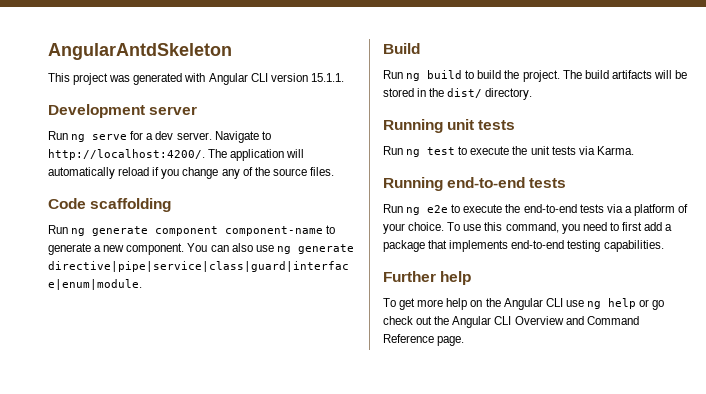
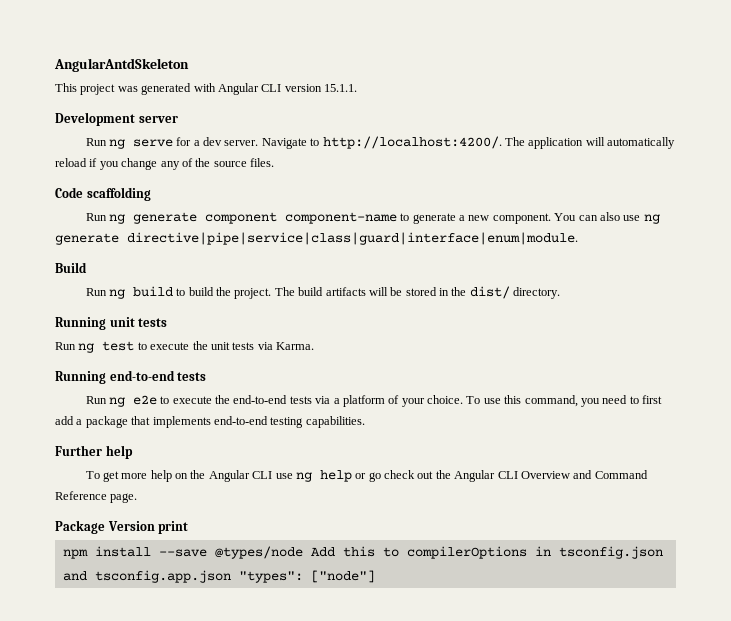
+ Package Version print
+ npm install --save @types/node Add this to compilerOptions in tsconfig.json and tsconfig.app.json "types": ["node"]

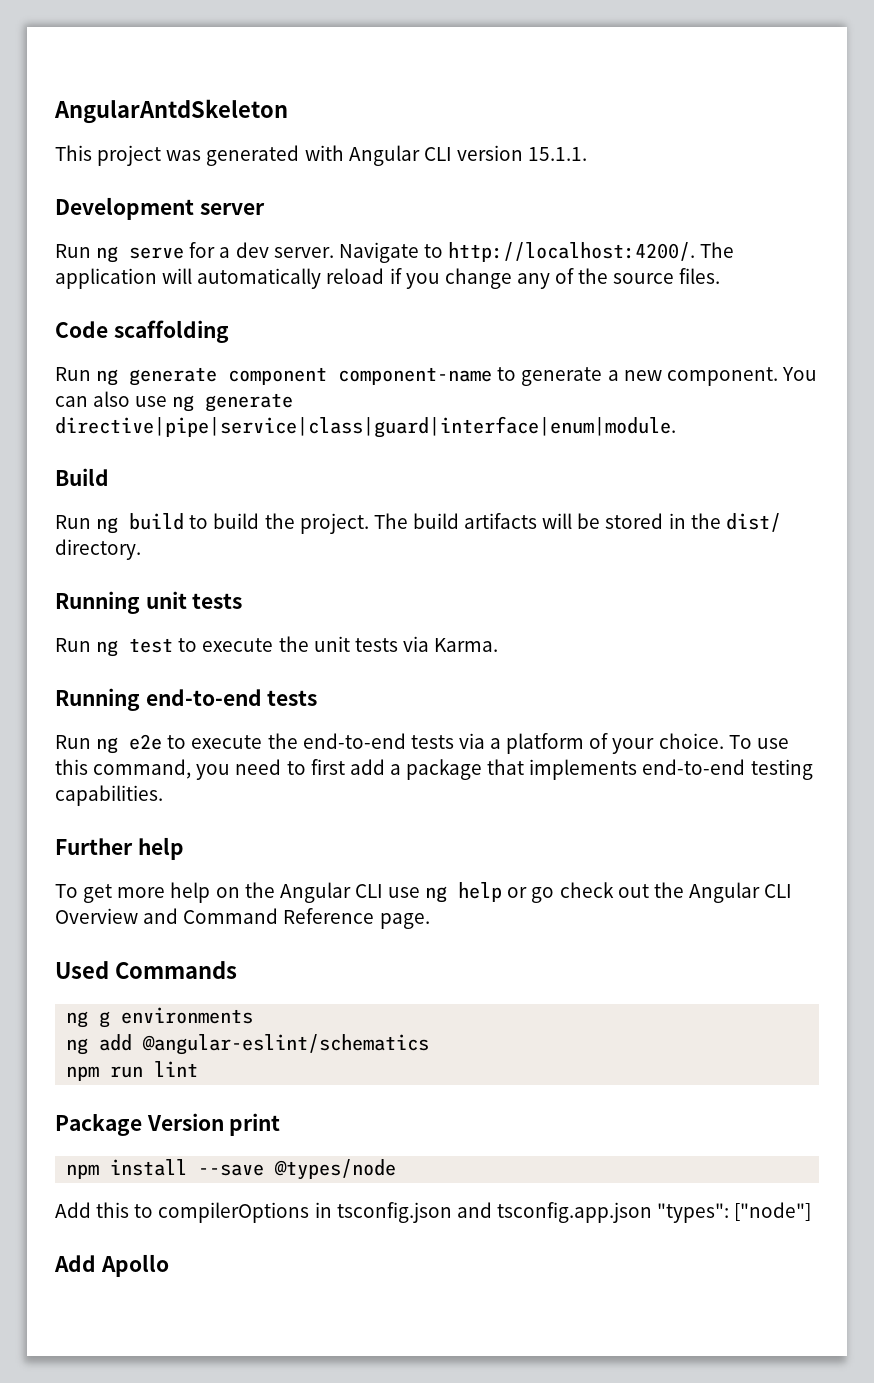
+ Used Commands
+ ng g environments
+ ng add @angular-eslint/schematics
+ npm run lint
- npm install --save @types/node Add this to compilerOptions in tsconfig.json and tsconfig.app.json "types": ["node"]
+ npm install --save @types/node
+ Add this to compilerOptions in tsconfig.json and tsconfig.app.json "types": ["node"]
+ Add Apollo

